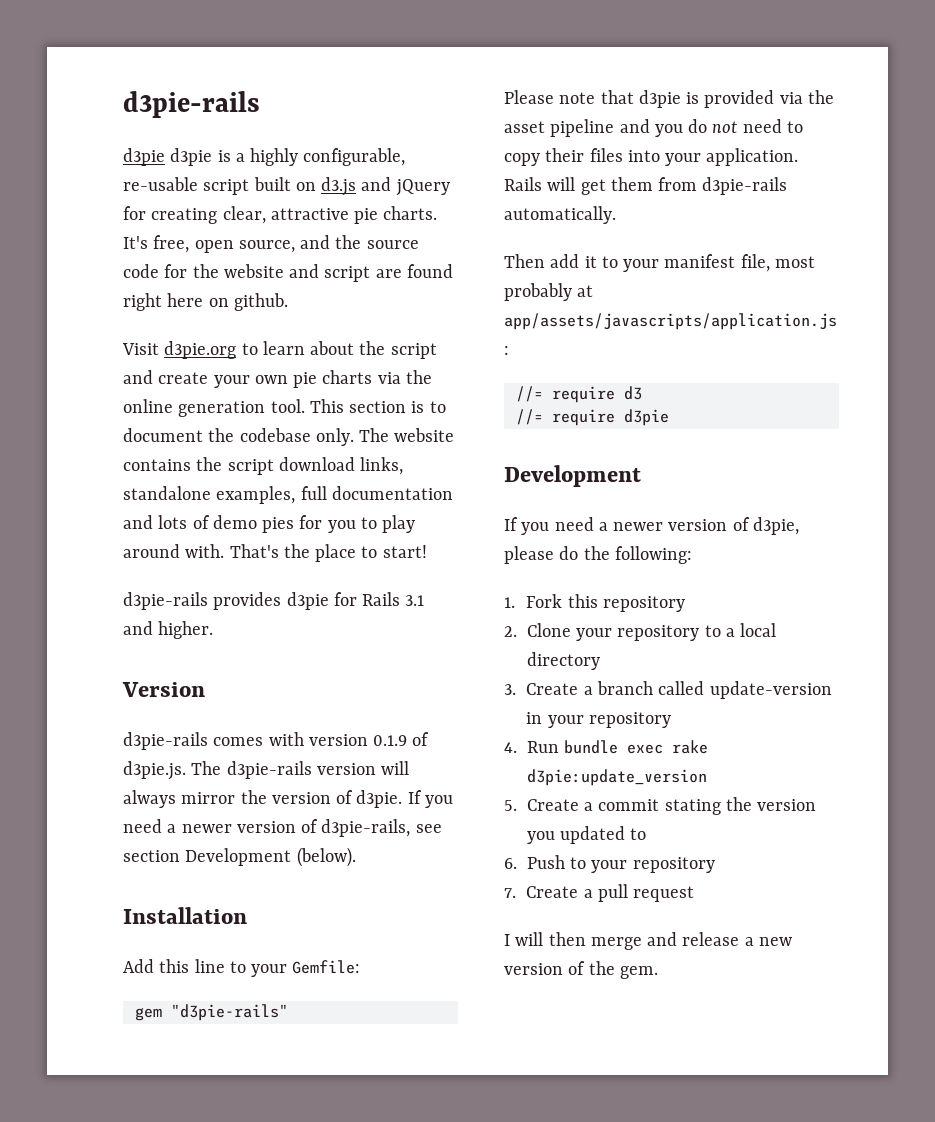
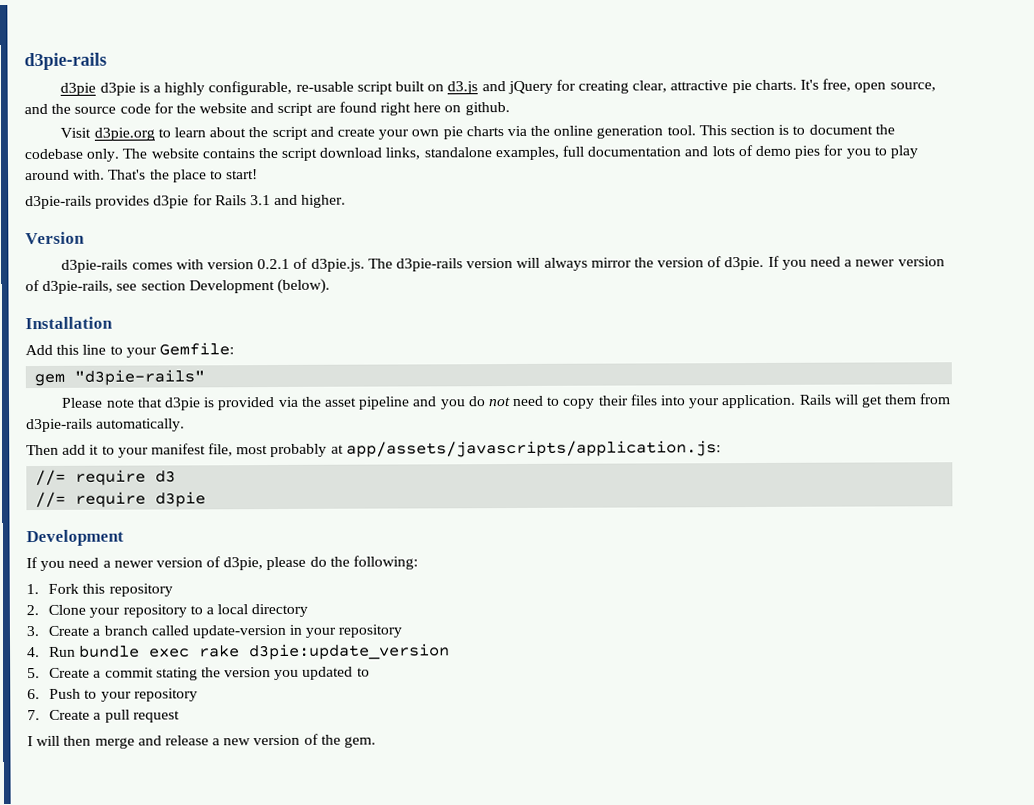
- d3pie-rails comes with version 0.1.9 of d3pie.js. The d3pie-rails version will always mirror the version of d3pie.
+ d3pie-rails comes with version 0.2.1 of d3pie.js. The d3pie-rails version will always mirror the version of d3pie.

